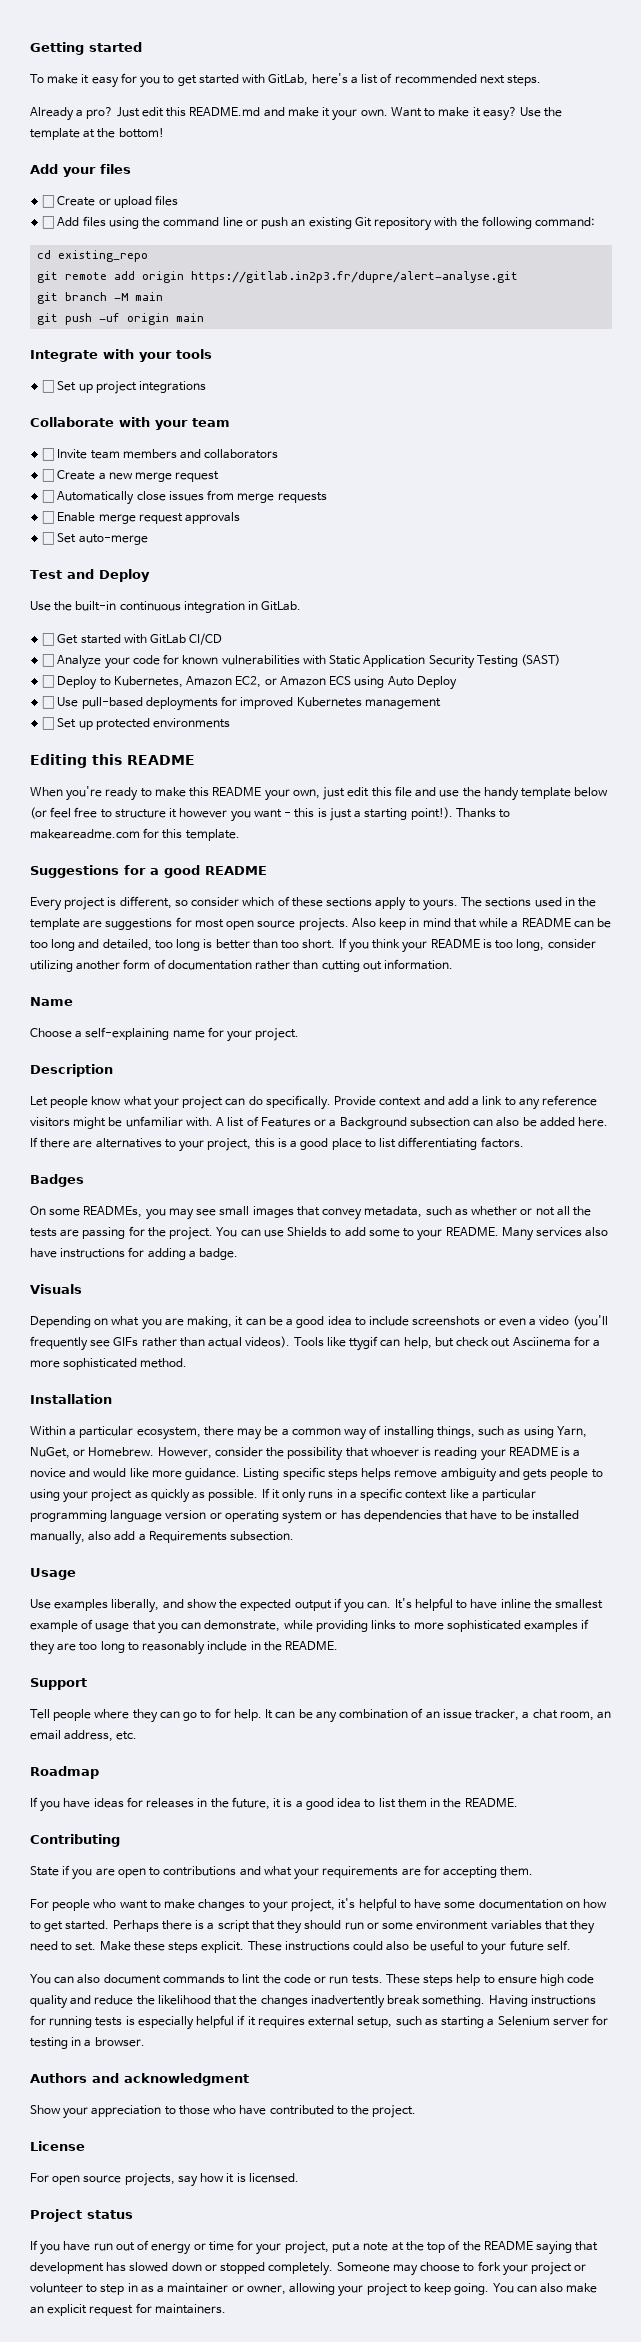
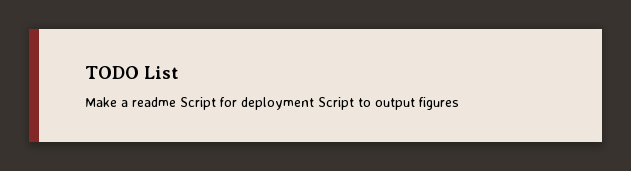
- Getting started
- To make it easy for you to get started with GitLab, here's a list of recommended next steps.
- Already a pro? Just edit this README.md and make it your own. Want to make it easy? Use the template at the bottom!
- Add your files
- ☐ Create or upload files
- ☐ Add files using the command line or push an existing Git repository with the following command:
- cd existing_repo
- git remote add origin https://gitlab.in2p3.fr/dupre/alert-analyse.git
- git branch -M main
- git push -uf origin main
- Integrate with your tools
- ☐ Set up project integrations
- Collaborate with your team
- ☐ Invite team members and collaborators
- ☐ Create a new merge request
- ☐ Automatically close issues from merge requests
- ☐ Enable merge request approvals
- ☐ Set auto-merge
- Test and Deploy
- Use the built-in continuous integration in GitLab.
- ☐ Get started with GitLab CI/CD
- ☐ Analyze your code for known vulnerabilities with Static Application Security Testing (SAST)
- ☐ Deploy to Kubernetes, Amazon EC2, or Amazon ECS using Auto Deploy
- ☐ Use pull-based deployments for improved Kubernetes management
- ☐ Set up protected environments
- Editing this README
- When you're ready to make this README your own, just edit this file and use the handy template below (or feel free to structure it however you want - this is just a starting point!). Thanks to makeareadme.com for this template.
- Suggestions for a good README
- Every project is different, so consider which of these sections apply to yours. The sections used in the template are suggestions for most open source projects. Also keep in mind that while a README can be too long and detailed, too long is better than too short. If you think your README is too long, consider utilizing another form of documentation rather than cutting out information.
- Name
- Choose a self-explaining name for your project.
- Description
- Let people know what your project can do specifically. Provide context and add a link to any reference visitors might be unfamiliar with. A list of Features or a Background subsection can also be added here. If there are alternatives to your project, this is a good place to list differentiating factors.
- Badges
- On some READMEs, you may see small images that convey metadata, such as whether or not all the tests are passing for the project. You can use Shields to add some to your README. Many services also have instructions for adding a badge.
- Visuals
- Depending on what you are making, it can be a good idea to include screenshots or even a video (you'll frequently see GIFs rather than actual videos). Tools like ttygif can help, but check out Asciinema for a more sophisticated method.
- Installation
- Within a particular ecosystem, there may be a common way of installing things, such as using Yarn, NuGet, or Homebrew. However, consider the possibility that whoever is reading your README is a novice and would like more guidance. Listing specific steps helps remove ambiguity and gets people to using your project as quickly as possible. If it only runs in a specific context like a particular programming language version or operating system or has dependencies that have to be installed manually, also add a Requirements subsection.
- Usage
- Use examples liberally, and show the expected output if you can. It's helpful to have inline the smallest example of usage that you can demonstrate, while providing links to more sophisticated examples if they are too long to reasonably include in the README.
- Support
- Tell people where they can go to for help. It can be any combination of an issue tracker, a chat room, an email address, etc.
- Roadmap
- If you have ideas for releases in the future, it is a good idea to list them in the README.
- Contributing
- State if you are open to contributions and what your requirements are for accepting them.
- For people who want to make changes to your project, it's helpful to have some documentation on how to get started. Perhaps there is a script that they should run or some environment variables that they need to set. Make these steps explicit. These instructions could also be useful to your future self.
- You can also document commands to lint the code or run tests. These steps help to ensure high code quality and reduce the likelihood that the changes inadvertently break something. Having instructions for running tests is especially helpful if it requires external setup, such as starting a Selenium server for testing in a browser.
- Authors and acknowledgment
- Show your appreciation to those who have contributed to the project.
- License
- For open source projects, say how it is licensed.
- Project status
- If you have run out of energy or time for your project, put a note at the top of the README saying that development has slowed down or stopped completely. Someone may choose to fork your project or volunteer to step in as a maintainer or owner, allowing your project to keep going. You can also make an explicit request for maintainers.
+ TODO List
+ Make a readme Script for deployment Script to output figures

